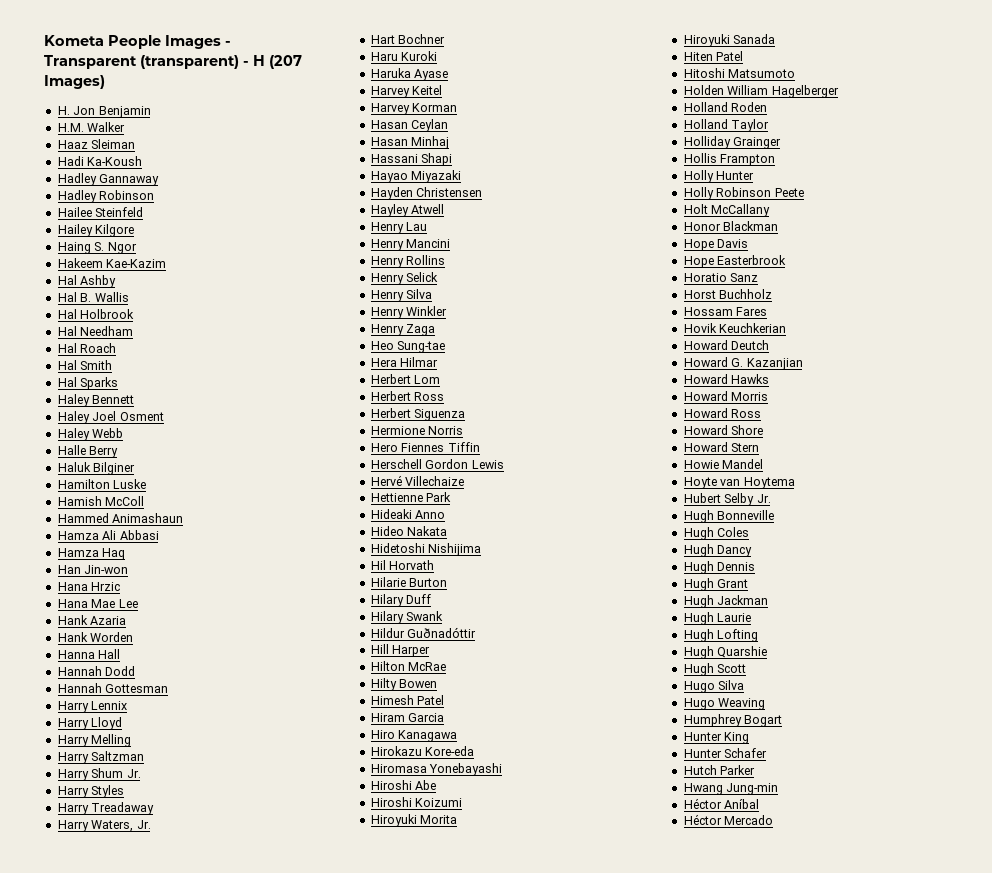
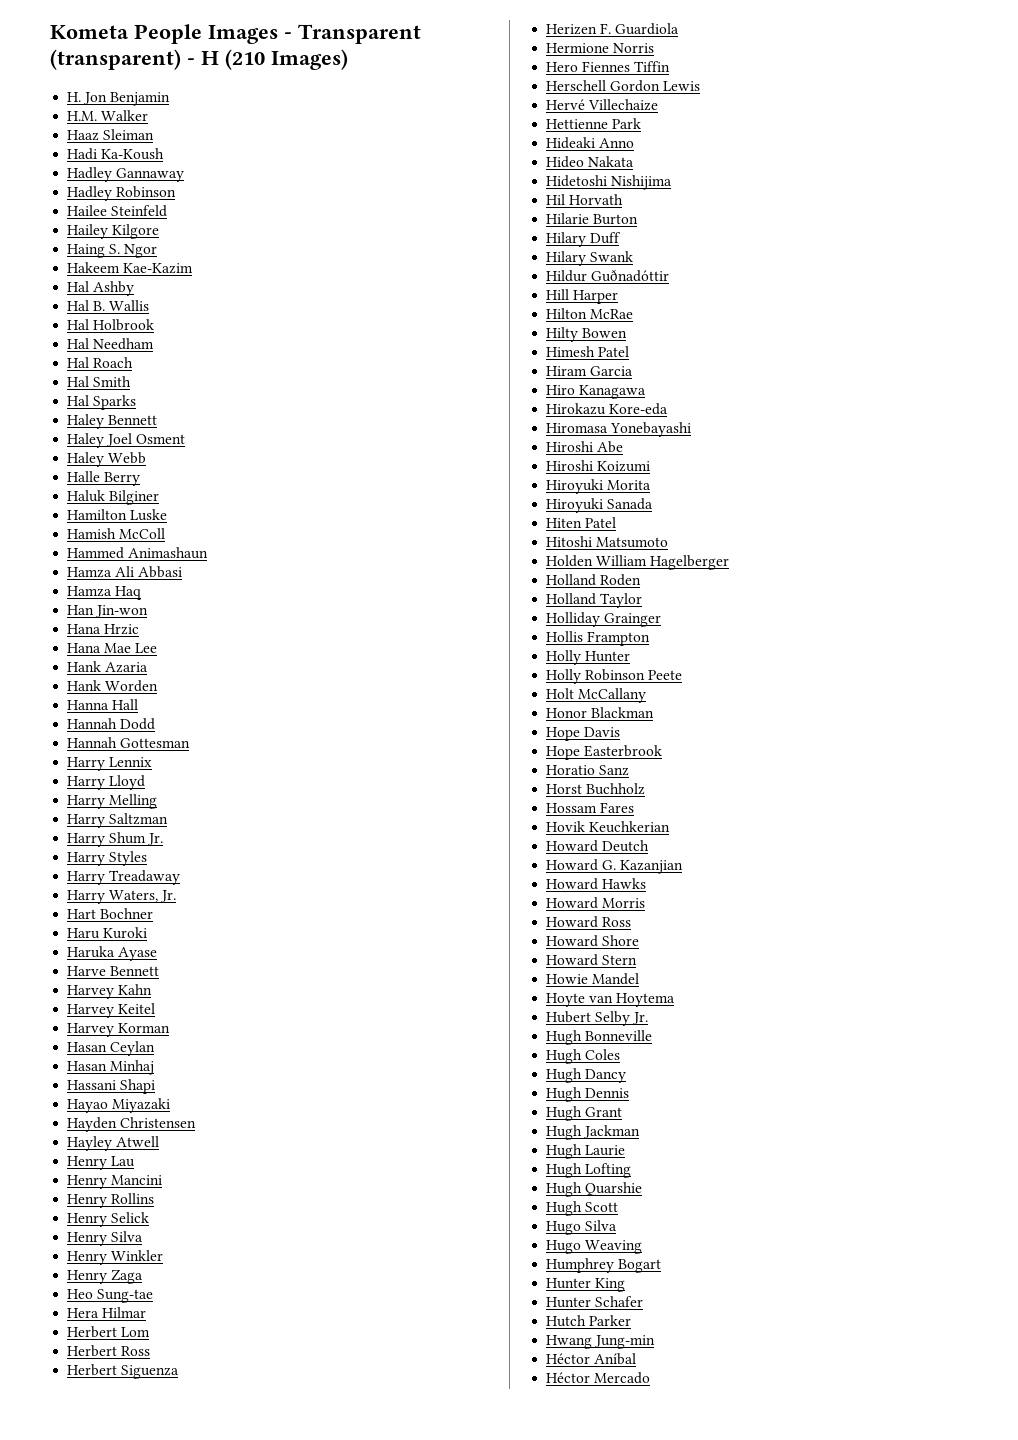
- Kometa People Images - Transparent (transparent) - H (207 Images)
+ Kometa People Images - Transparent (transparent) - H (210 Images)
+ Harve Bennett
+ Harvey Kahn
+ Herizen F. Guardiola

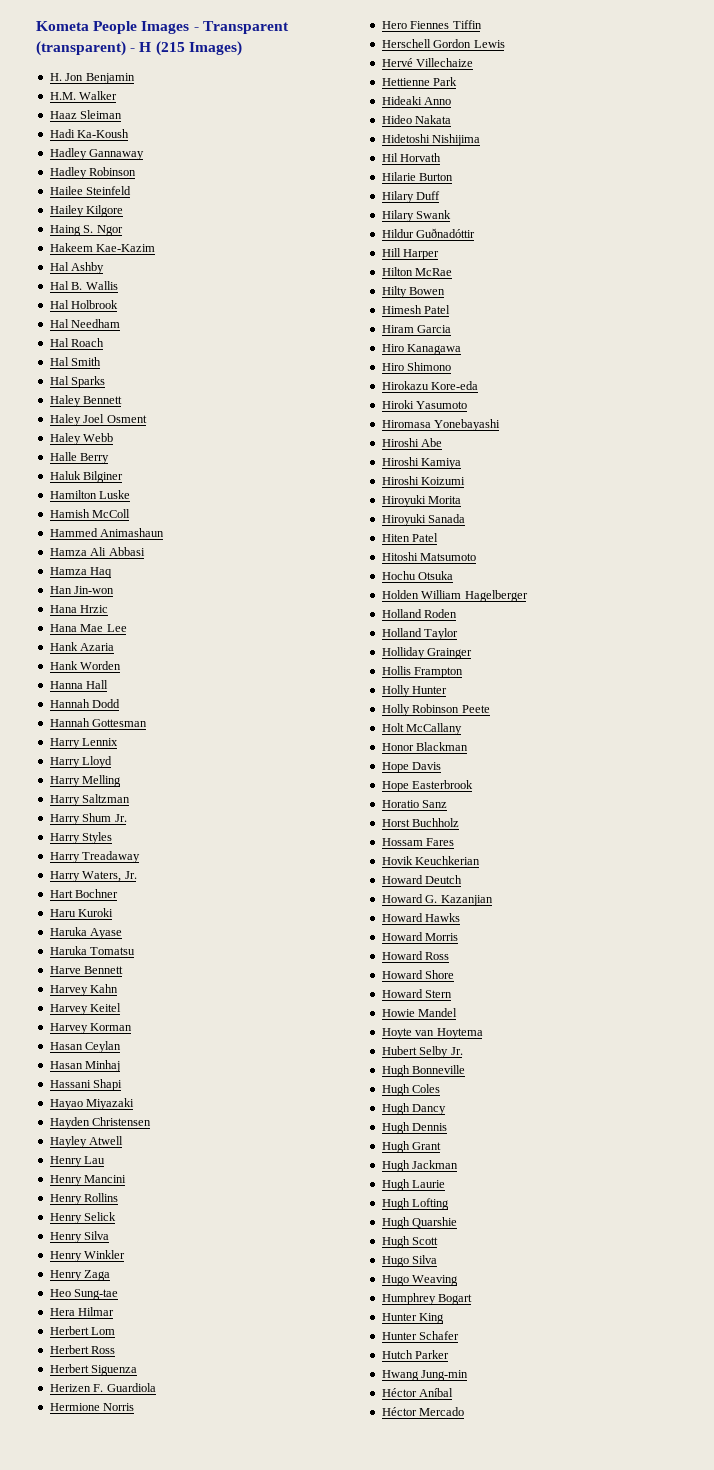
- Kometa People Images - Transparent (transparent) - H (210 Images)
+ Kometa People Images - Transparent (transparent) - H (215 Images)
+ Haruka Tomatsu
+ Hiro Shimono
+ Hiroki Yasumoto
+ Hiroshi Kamiya
+ Hochu Otsuka

